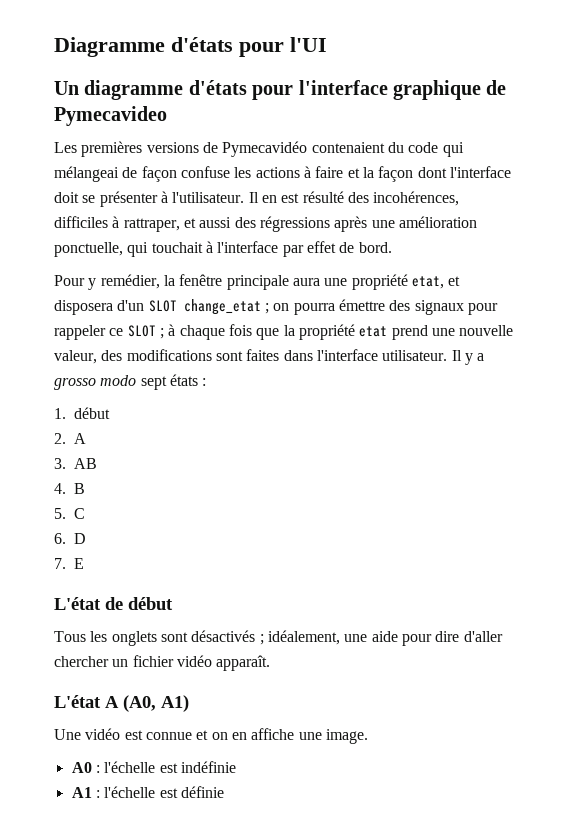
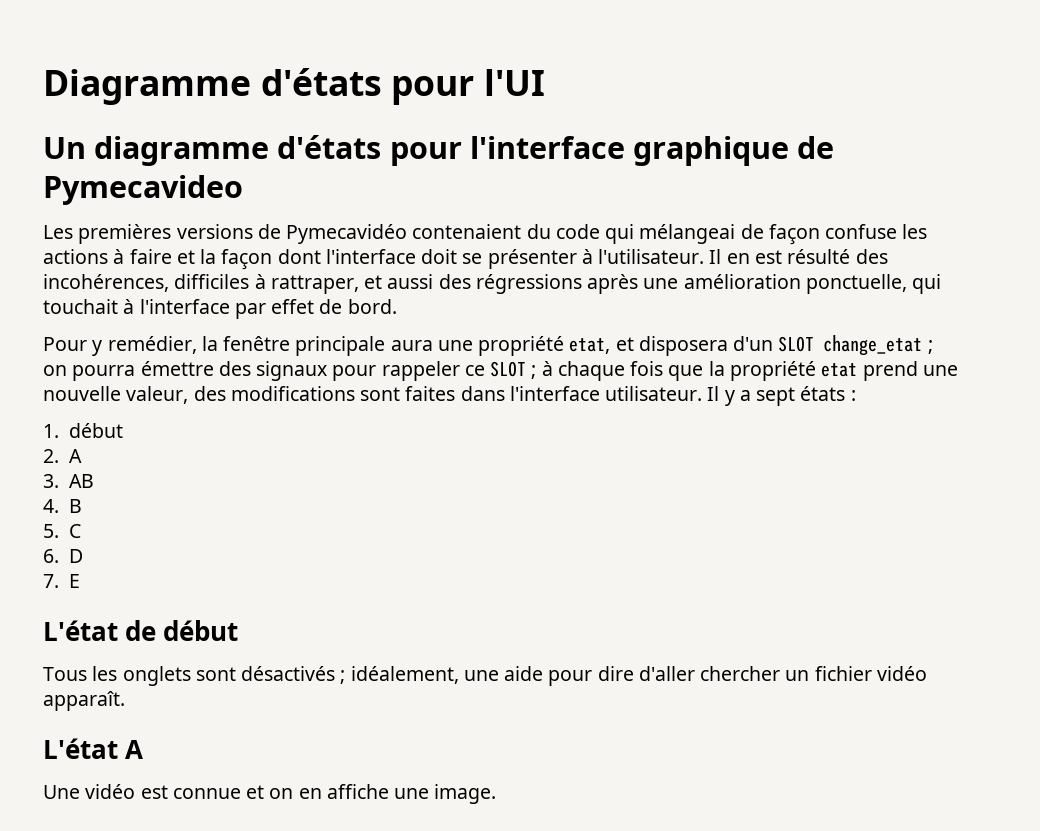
- Il y a grosso modo sept états :
+ Il y a sept états :
- L'état A (A0, A1)
+ L'état A
- A0 : l'échelle est indéfinie
- A1 : l'échelle est définie

